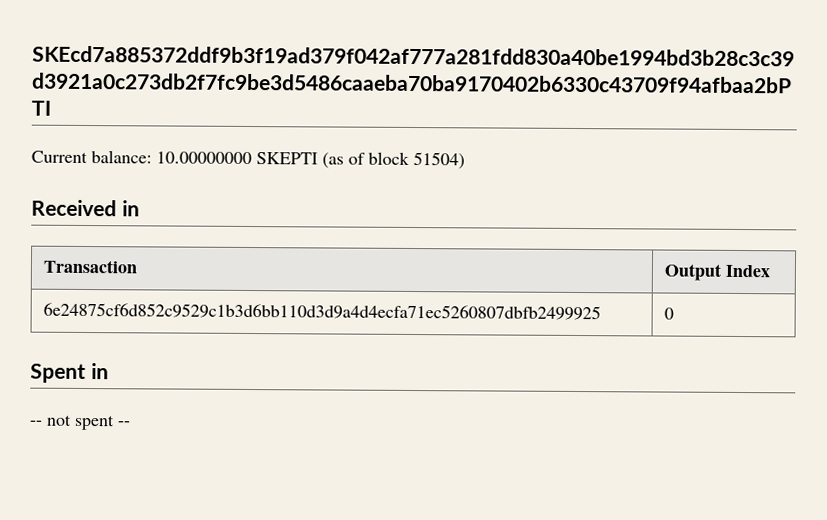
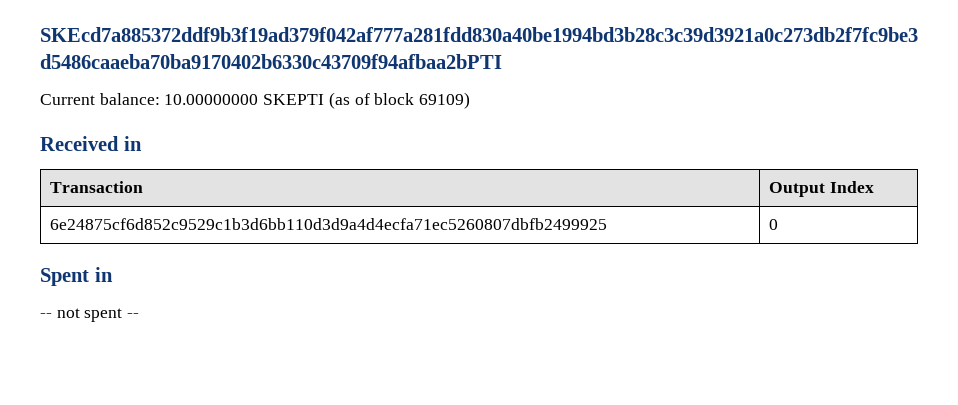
- Current balance: 10.00000000 SKEPTI (as of block 51504)
+ Current balance: 10.00000000 SKEPTI (as of block 69109)

